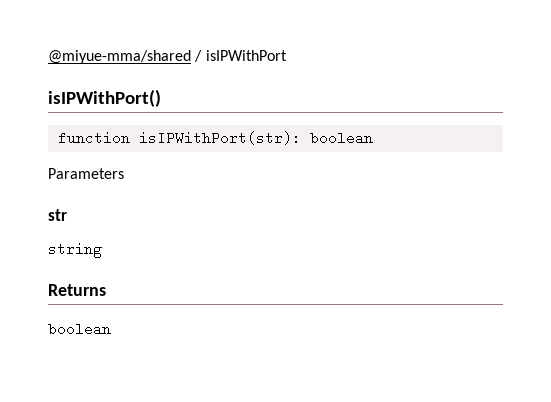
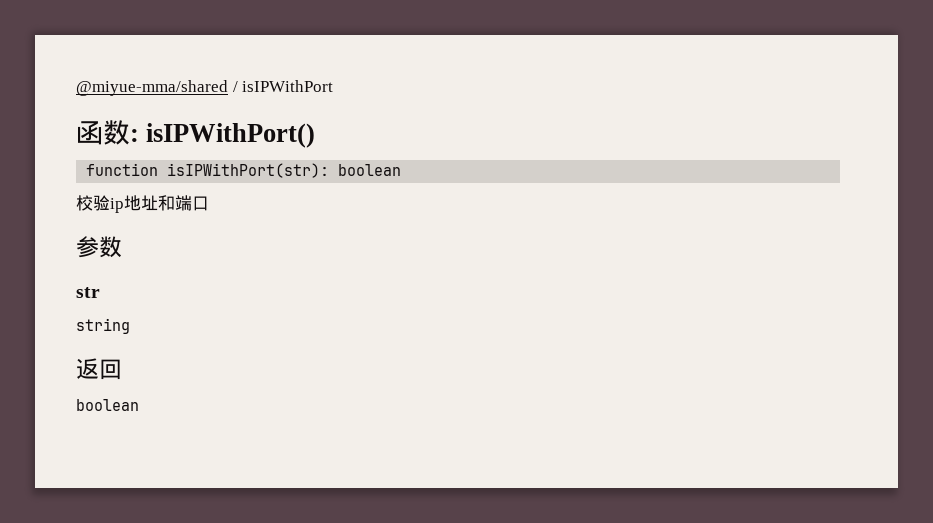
- isIPWithPort()
+ 函数: isIPWithPort()
- Parameters
+ 校验ip地址和端口
+ 参数
- Returns
+ 返回

